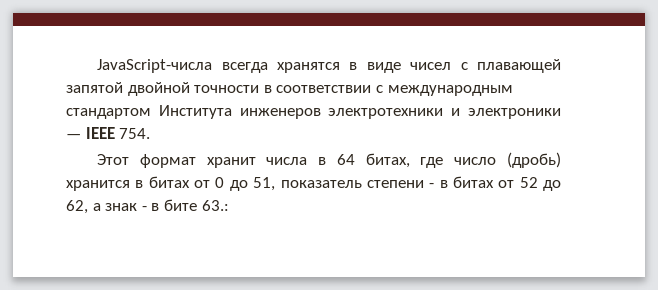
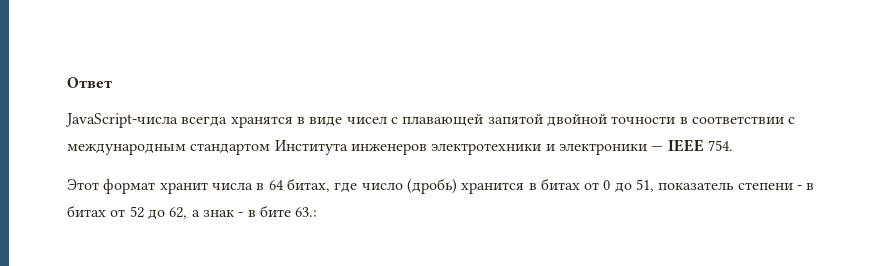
+ Ответ

